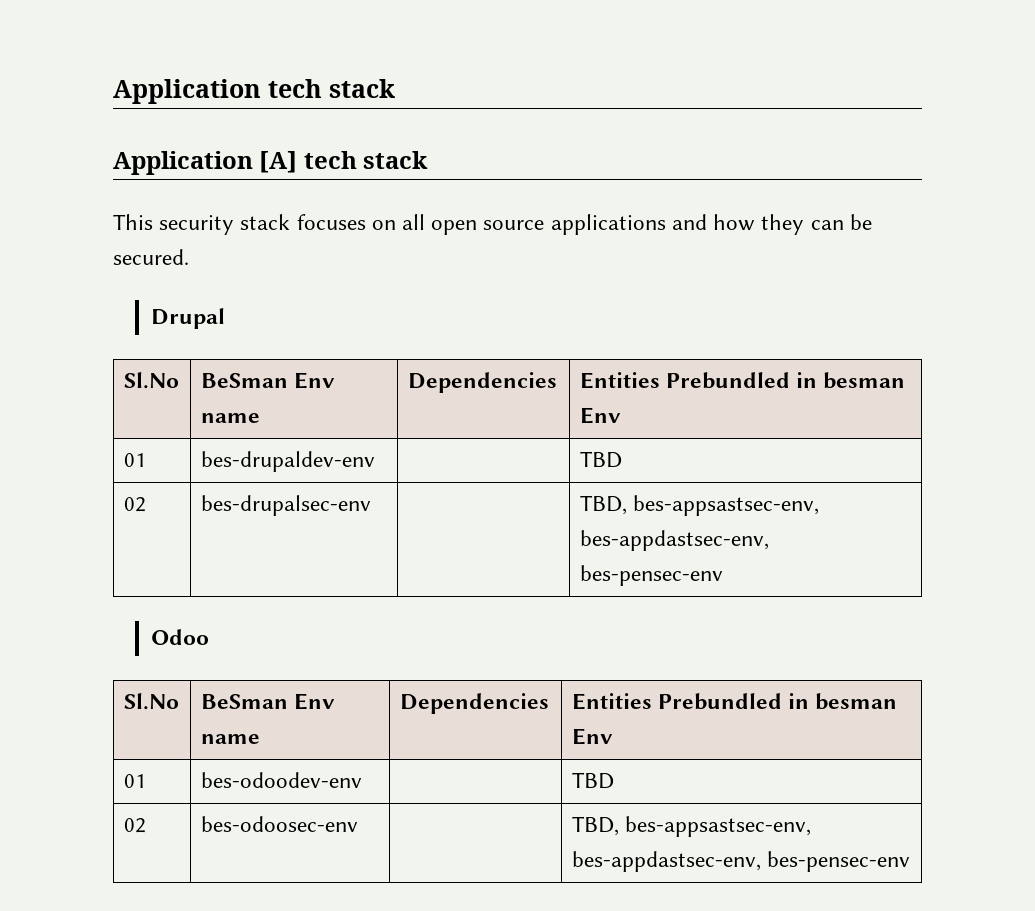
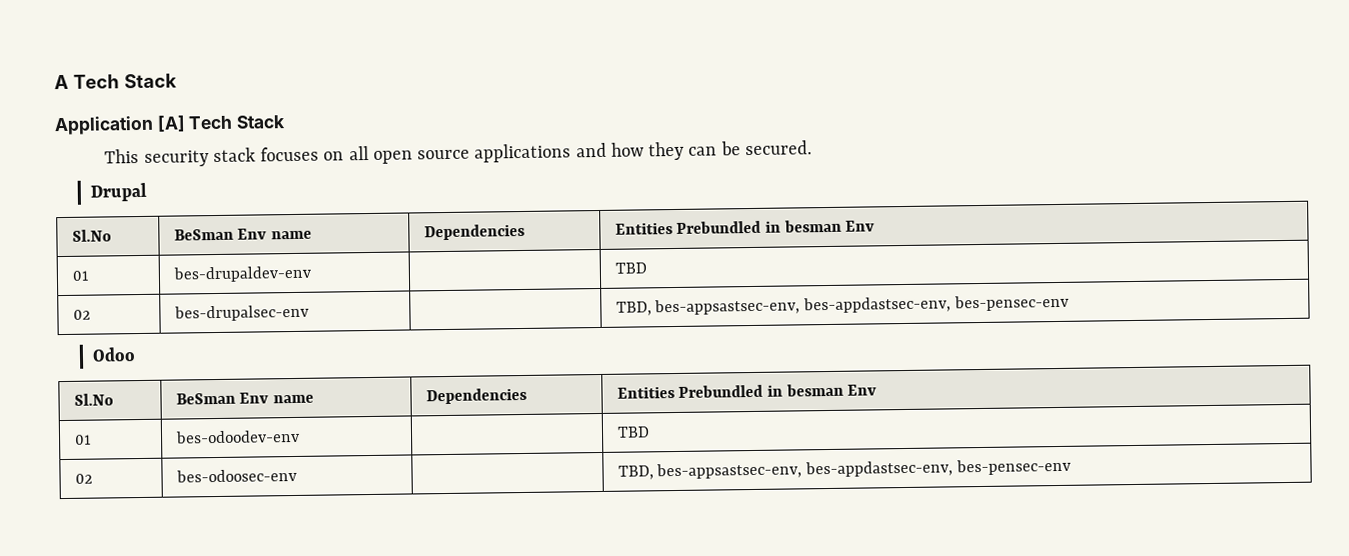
- Application tech stack
+ A Tech Stack
- Application [A] tech stack
+ Application [A] Tech Stack

